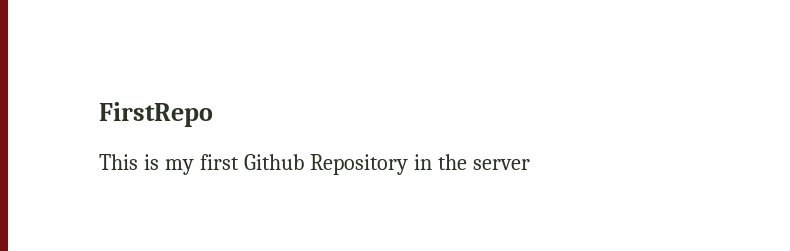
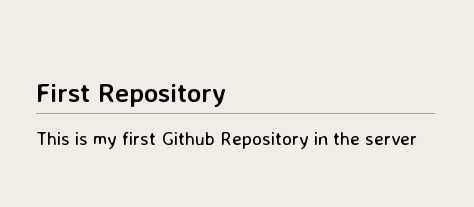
- FirstRepo
+ First Repository

